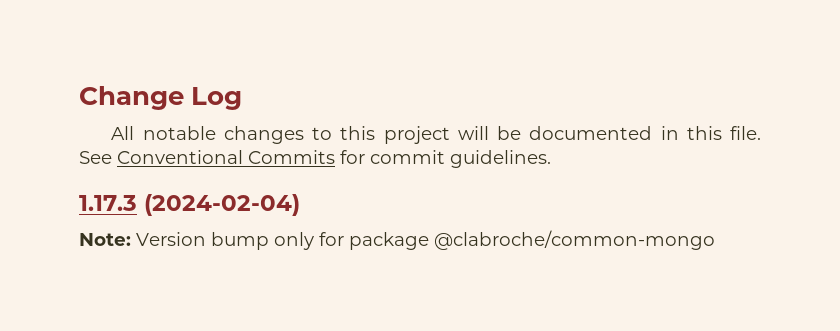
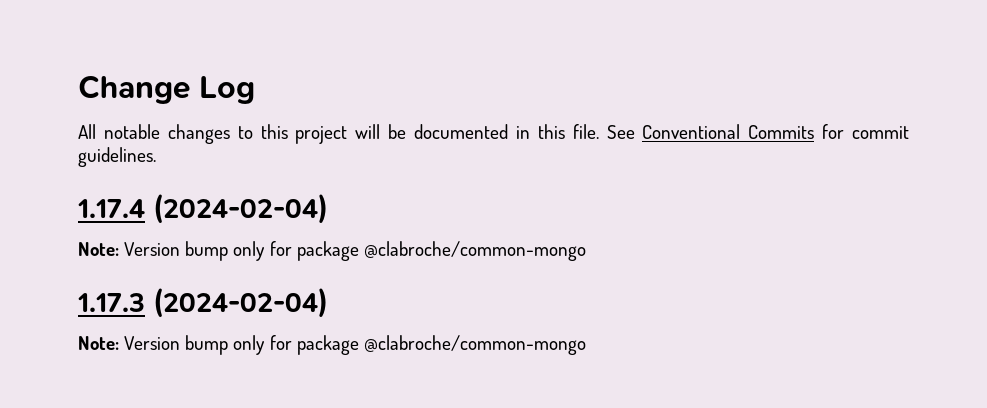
+ 1.17.4 (2024-02-04)
+ Note: Version bump only for package @clabroche/common-mongo

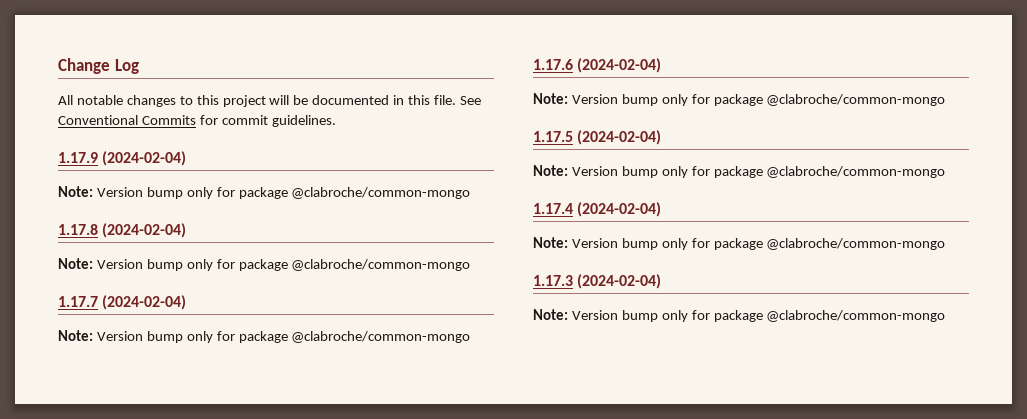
+ 1.17.9 (2024-02-04)
+ Note: Version bump only for package @clabroche/common-mongo
+ 1.17.8 (2024-02-04)
+ Note: Version bump only for package @clabroche/common-mongo
+ 1.17.7 (2024-02-04)
+ Note: Version bump only for package @clabroche/common-mongo
+ 1.17.6 (2024-02-04)
+ Note: Version bump only for package @clabroche/common-mongo
+ 1.17.5 (2024-02-04)
+ Note: Version bump only for package @clabroche/common-mongo

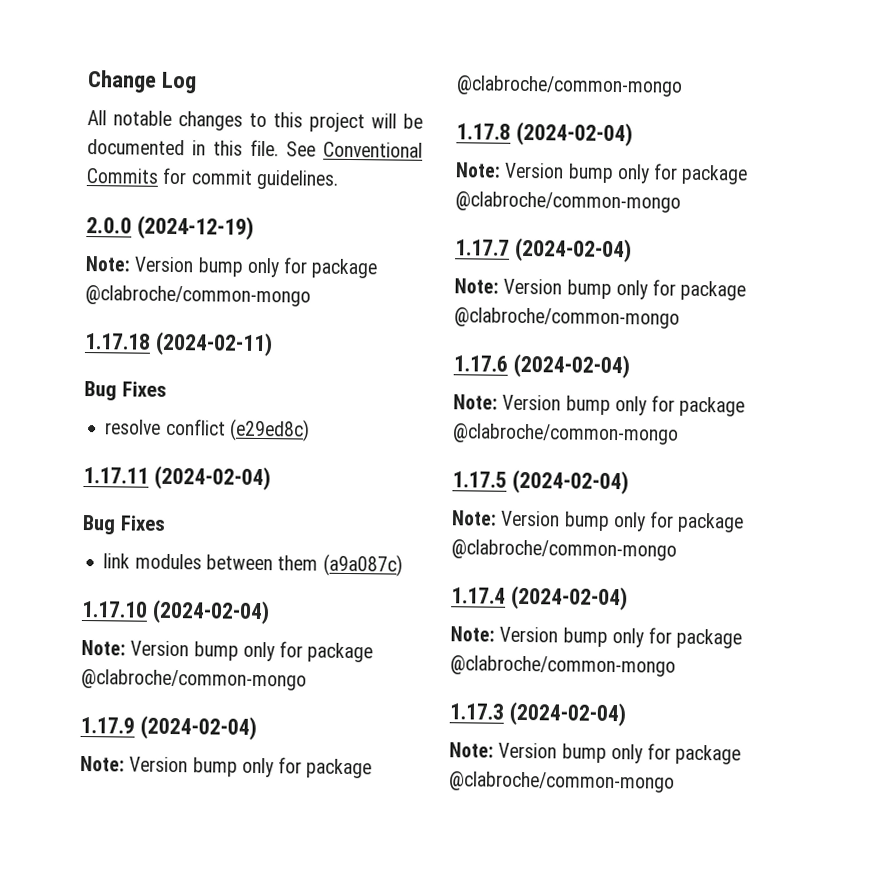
+ 2.0.0 (2024-12-19)
+ Note: Version bump only for package @clabroche/common-mongo
+ 1.17.18 (2024-02-11)
+ Bug Fixes
+ resolve conflict (e29ed8c)
+ 1.17.11 (2024-02-04)
+ Bug Fixes
+ link modules between them (a9a087c)
+ 1.17.10 (2024-02-04)
+ Note: Version bump only for package @clabroche/common-mongo

